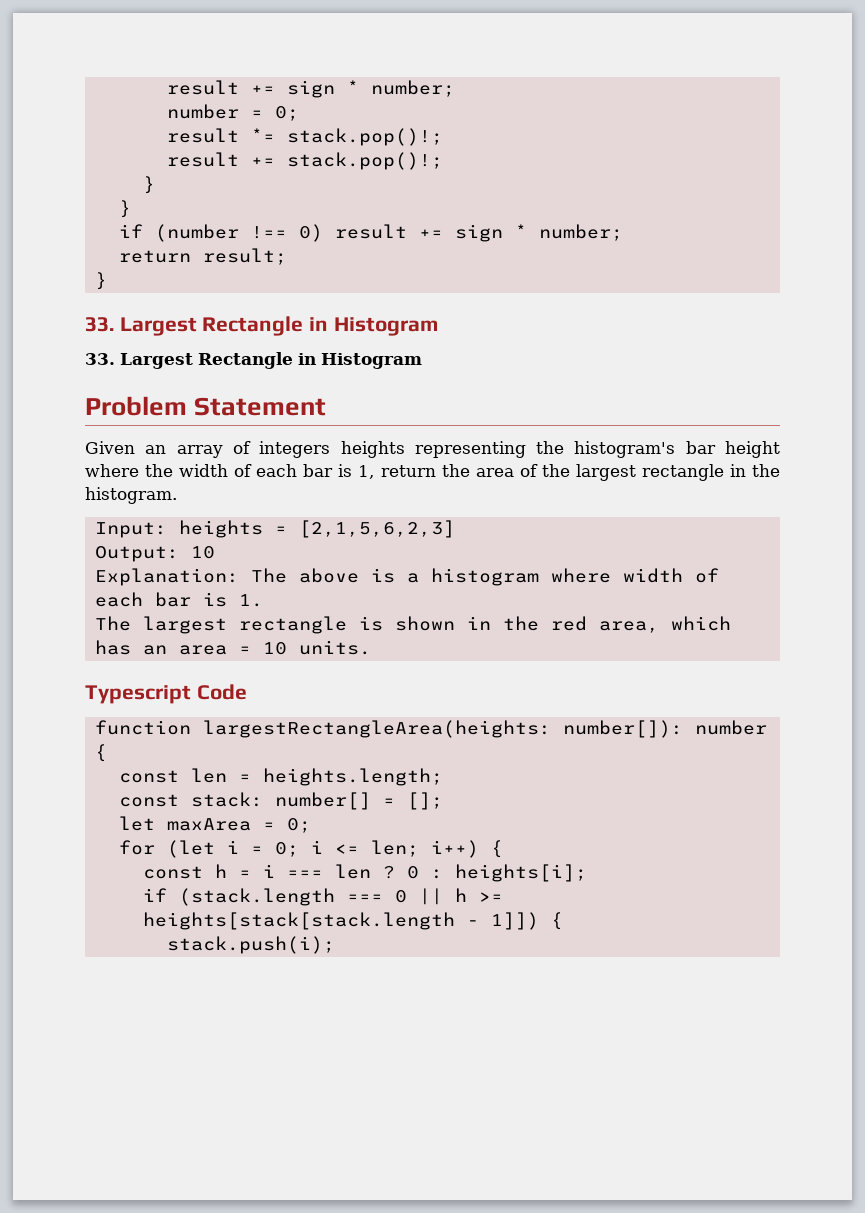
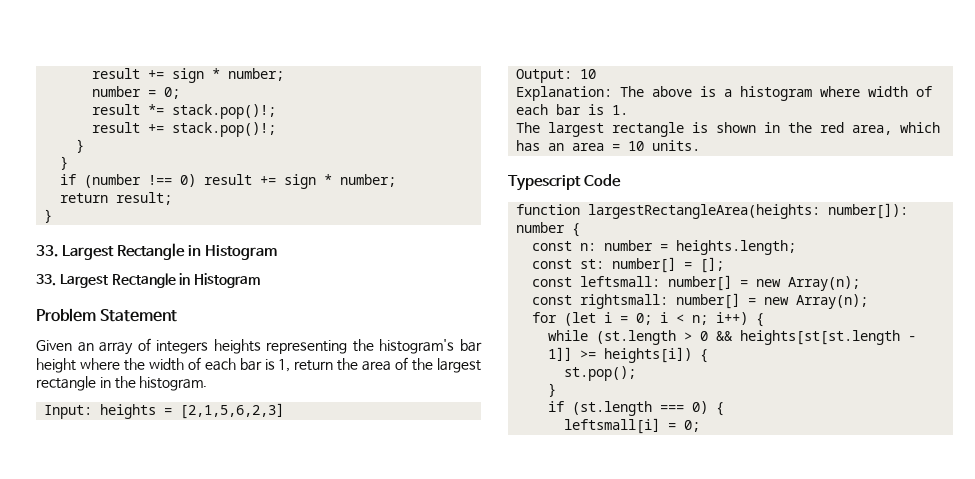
- const len = heights.length;
+ const n: number = heights.length;
- const stack: number[] = [];
+ const st: number[] = [];
- let maxArea = 0;
+ const leftsmall: number[] = new Array(n);
+ const rightsmall: number[] = new Array(n);
- for (let i = 0; i <= len; i++) {
+ for (let i = 0; i < n; i++) {
- const h = i === len ? 0 : heights[i];
- if (stack.length === 0 || h >= heights[stack[stack.length - 1]]) {
- stack.push(i);
+ while (st.length > 0 && heights[st[st.length - 1]] >= heights[i]) {
+ st.pop();
+ }
+ if (st.length === 0) {
+ leftsmall[i] = 0;

